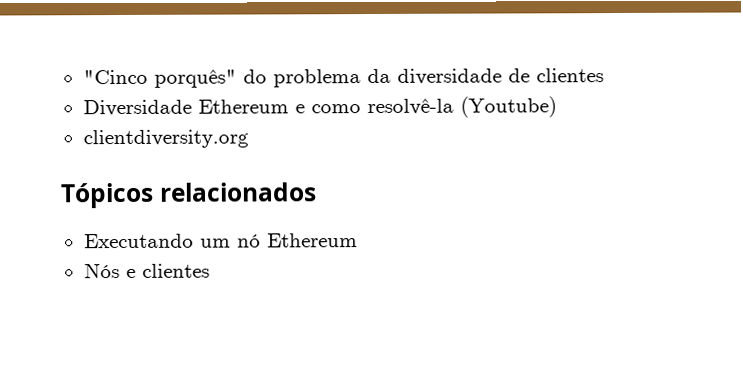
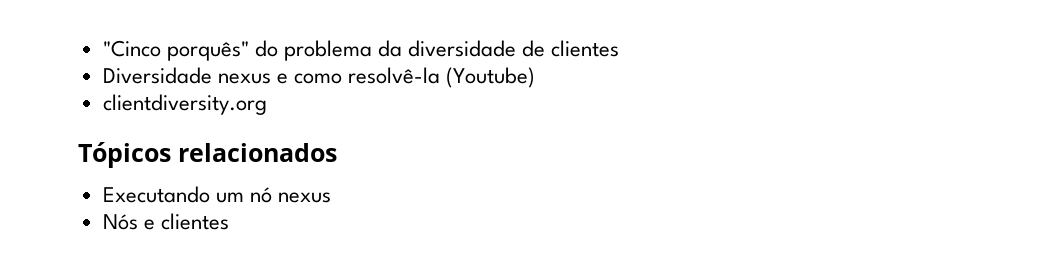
- Diversidade Ethereum e como resolvê-la (Youtube)
+ Diversidade nexus e como resolvê-la (Youtube)
- Executando um nó Ethereum
+ Executando um nó nexus

